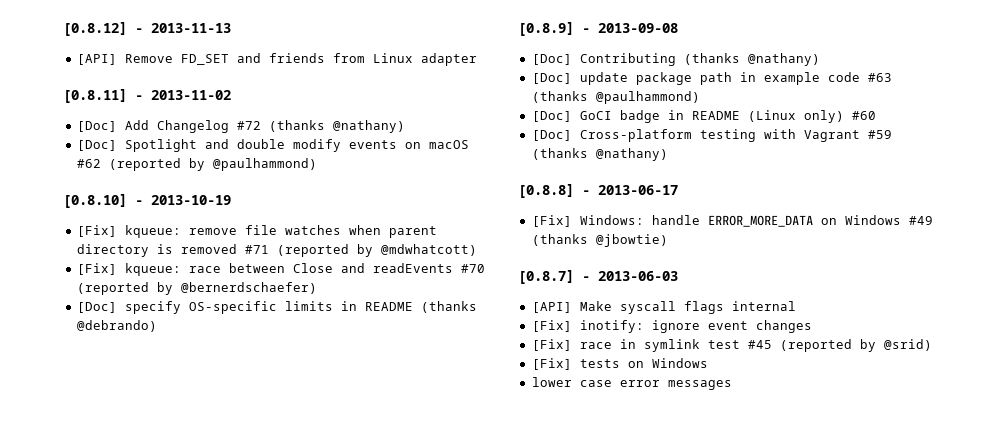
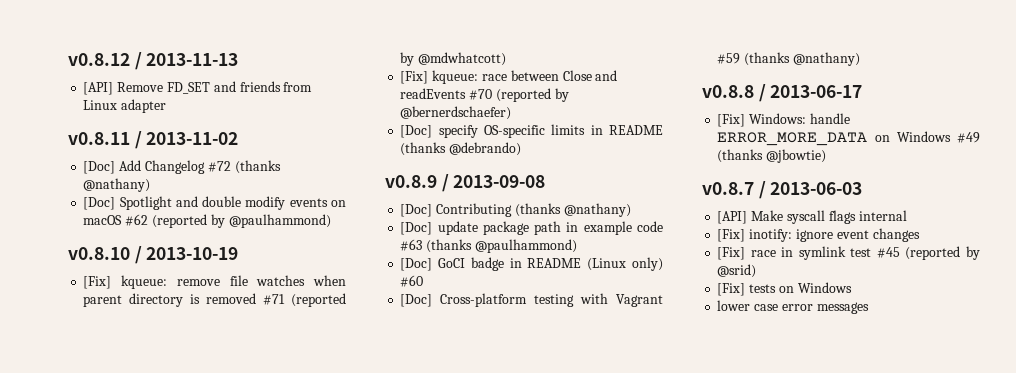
- [0.8.12] - 2013-11-13
+ v0.8.12 / 2013-11-13
- [0.8.11] - 2013-11-02
+ v0.8.11 / 2013-11-02
- [0.8.10] - 2013-10-19
+ v0.8.10 / 2013-10-19
- [0.8.9] - 2013-09-08
+ v0.8.9 / 2013-09-08
- [0.8.8] - 2013-06-17
+ v0.8.8 / 2013-06-17
- [0.8.7] - 2013-06-03
+ v0.8.7 / 2013-06-03

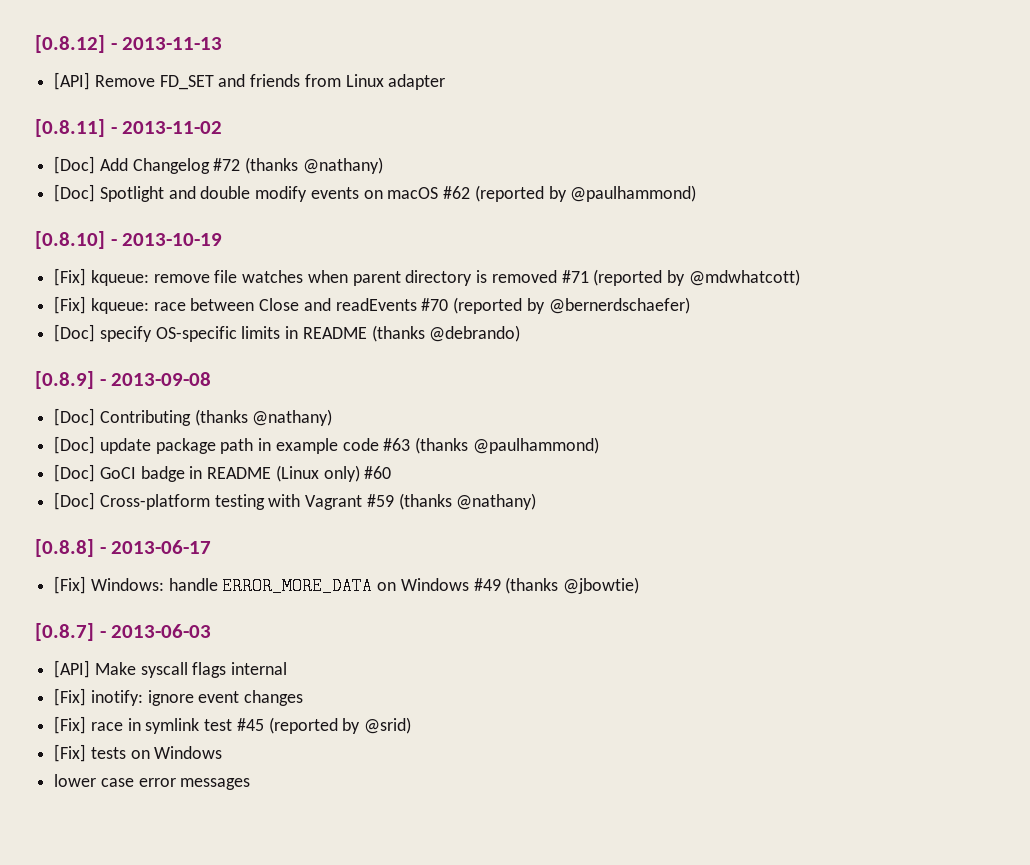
- v0.8.12 / 2013-11-13
+ [0.8.12] - 2013-11-13
- v0.8.11 / 2013-11-02
+ [0.8.11] - 2013-11-02
- v0.8.10 / 2013-10-19
+ [0.8.10] - 2013-10-19
- v0.8.9 / 2013-09-08
+ [0.8.9] - 2013-09-08
- v0.8.8 / 2013-06-17
+ [0.8.8] - 2013-06-17
- v0.8.7 / 2013-06-03
+ [0.8.7] - 2013-06-03

